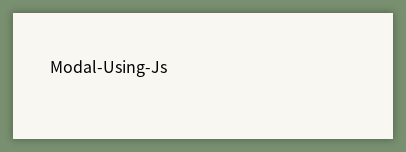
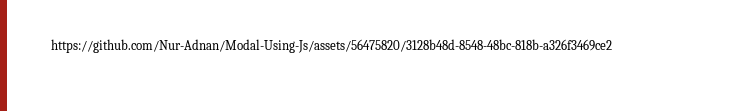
- Modal-Using-Js
+ https://github.com/Nur-Adnan/Modal-Using-Js/assets/56475820/3128b48d-8548-48bc-818b-a326f3469ce2

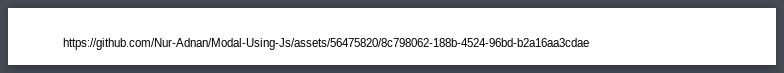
- https://github.com/Nur-Adnan/Modal-Using-Js/assets/56475820/3128b48d-8548-48bc-818b-a326f3469ce2
+ https://github.com/Nur-Adnan/Modal-Using-Js/assets/56475820/8c798062-188b-4524-96bd-b2a16aa3cdae

